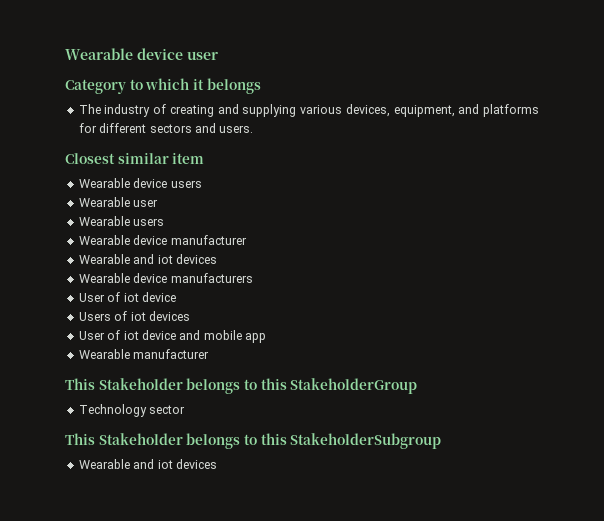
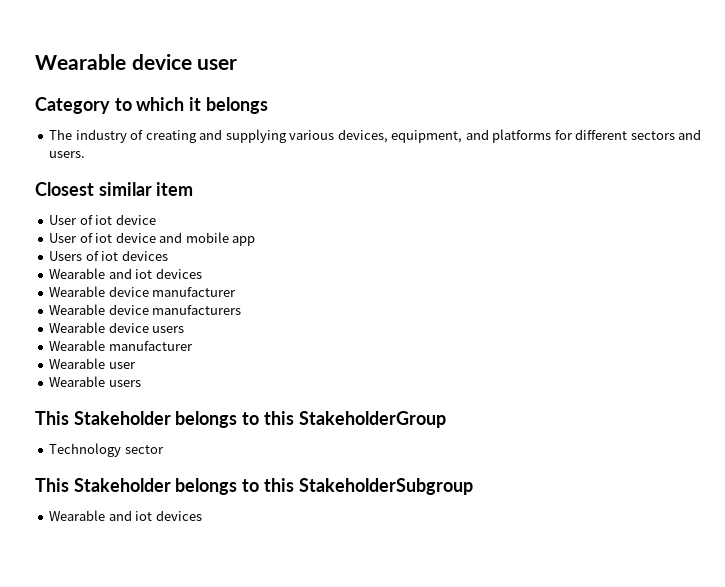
  Closest similar item
- Wearable device users
- Wearable user
- Wearable users
- Wearable device manufacturer
- Wearable and iot devices
- Wearable device manufacturers
  User of iot device
- Users of iot devices
+ Users of iot devices
+ Wearable and iot devices
+ Wearable device manufacturer
+ Wearable device manufacturers
+ Wearable device users
  Wearable manufacturer
+ Wearable user
+ Wearable users

